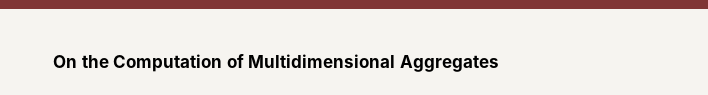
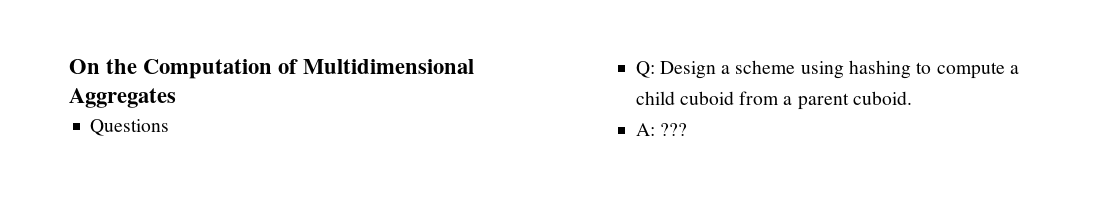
+ Questions
+ Q: Design a scheme using hashing to compute a child cuboid from a parent cuboid.
+ A: ???

